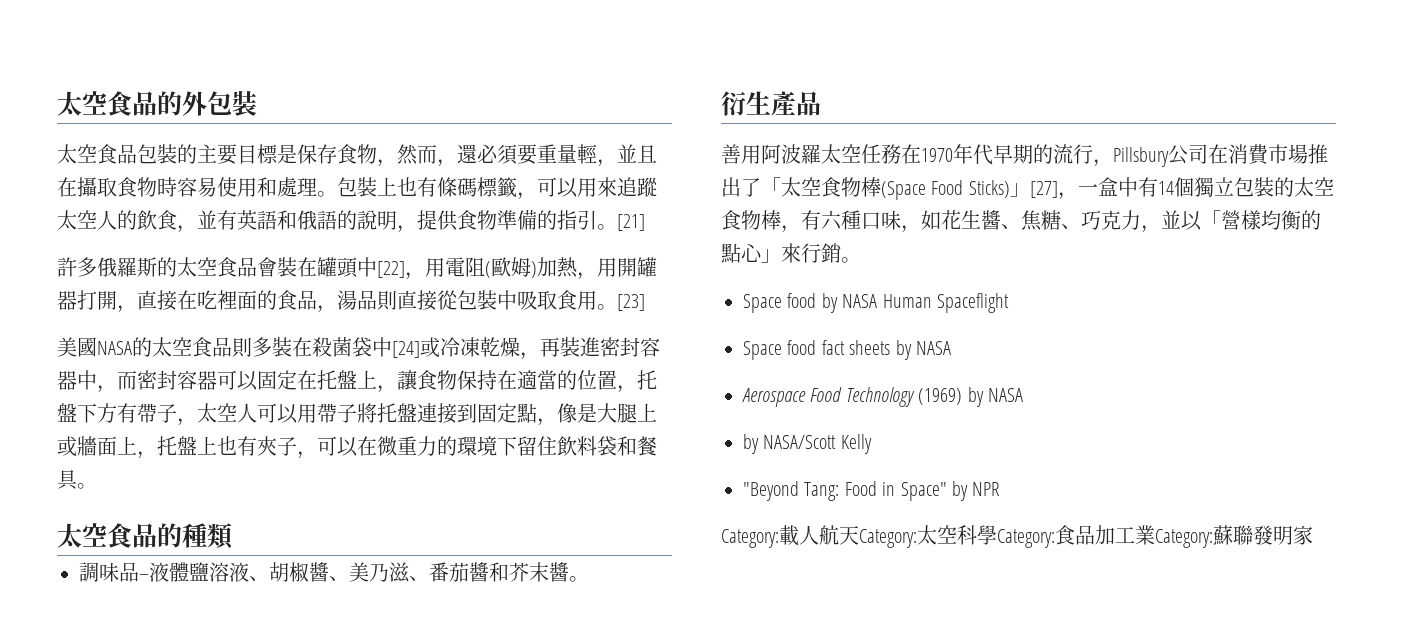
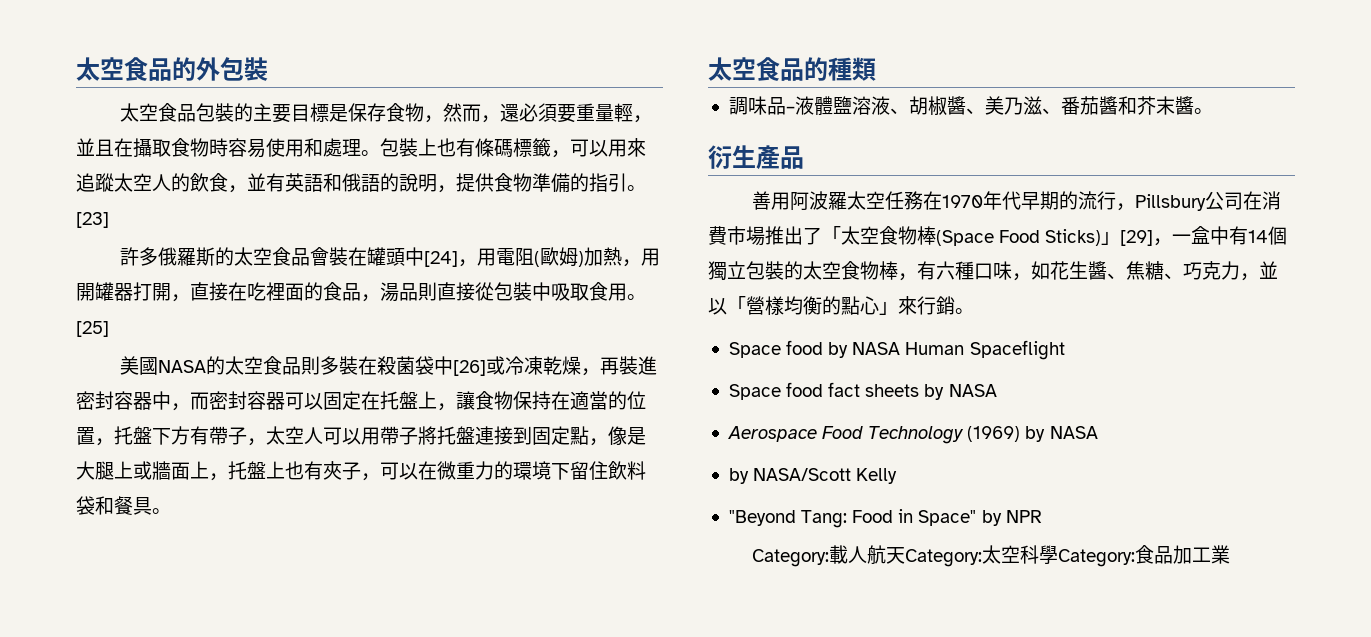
- [21]
+ [23]
- 許多俄羅斯的太空食品會裝在罐頭中[22]，用電阻(歐姆)加熱，用開罐器打開，直接在吃裡面的食品，湯品則直接從包裝中吸取食用。
+ 許多俄羅斯的太空食品會裝在罐頭中[24]，用電阻(歐姆)加熱，用開罐器打開，直接在吃裡面的食品，湯品則直接從包裝中吸取食用。
- [23]
+ [25]
- 美國NASA的太空食品則多裝在殺菌袋中[24]或冷凍乾燥，再裝進密封容器中，而密封容器可以固定在托盤上，讓食物保持在適當的位置，托盤下方有帶子，太空人可以用帶子將托盤連接到固定點，像是大腿上或牆面上，托盤上也有夾子，可以在微重力的環境下留住飲料袋和餐具。
+ 美國NASA的太空食品則多裝在殺菌袋中[26]或冷凍乾燥，再裝進密封容器中，而密封容器可以固定在托盤上，讓食物保持在適當的位置，托盤下方有帶子，太空人可以用帶子將托盤連接到固定點，像是大腿上或牆面上，托盤上也有夾子，可以在微重力的環境下留住飲料袋和餐具。
- 善用阿波羅太空任務在1970年代早期的流行，Pillsbury公司在消費市場推出了「太空食物棒(Space Food Sticks)」[27]，一盒中有14個獨立包裝的太空食物棒，有六種口味，如花生醬、焦糖、巧克力，並以「營樣均衡的點心」來行銷。
+ 善用阿波羅太空任務在1970年代早期的流行，Pillsbury公司在消費市場推出了「太空食物棒(Space Food Sticks)」[29]，一盒中有14個獨立包裝的太空食物棒，有六種口味，如花生醬、焦糖、巧克力，並以「營樣均衡的點心」來行銷。
- Category:載人航天Category:太空科學Category:食品加工業Category:蘇聯發明家
+ Category:載人航天Category:太空科學Category:食品加工業

